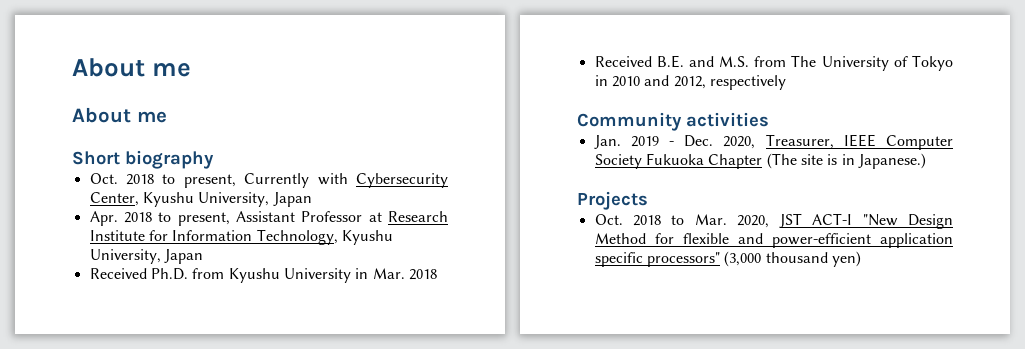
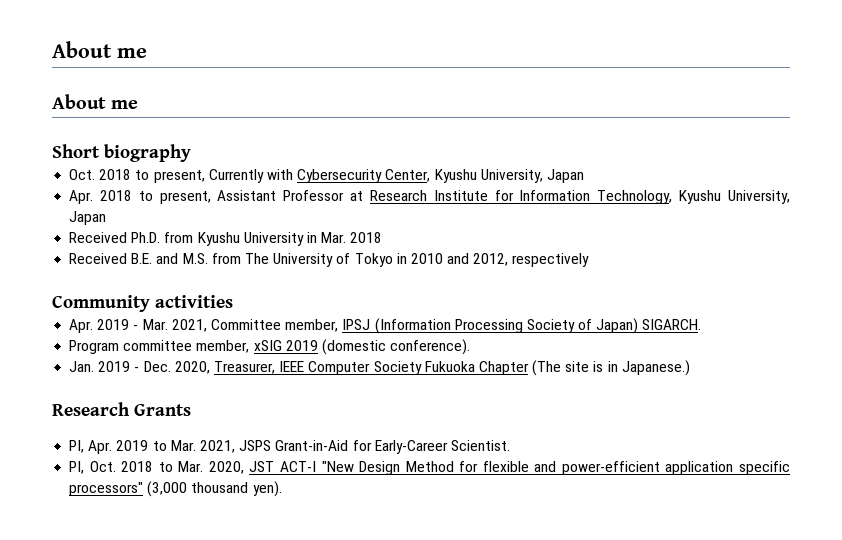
+ Apr. 2019 - Mar. 2021, Committee member, IPSJ (Information Processing Society of Japan) SIGARCH.
+ Program committee member, xSIG 2019 (domestic conference).
- Projects
- Oct. 2018 to Mar. 2020, JST ACT-I "New Design Method for flexible and power-efficient application specific processors" (3,000 thousand yen)
+ Research Grants
+ PI, Apr. 2019 to Mar. 2021, JSPS Grant-in-Aid for Early-Career Scientist.
+ PI, Oct. 2018 to Mar. 2020, JST ACT-I "New Design Method for flexible and power-efficient application specific processors" (3,000 thousand yen).

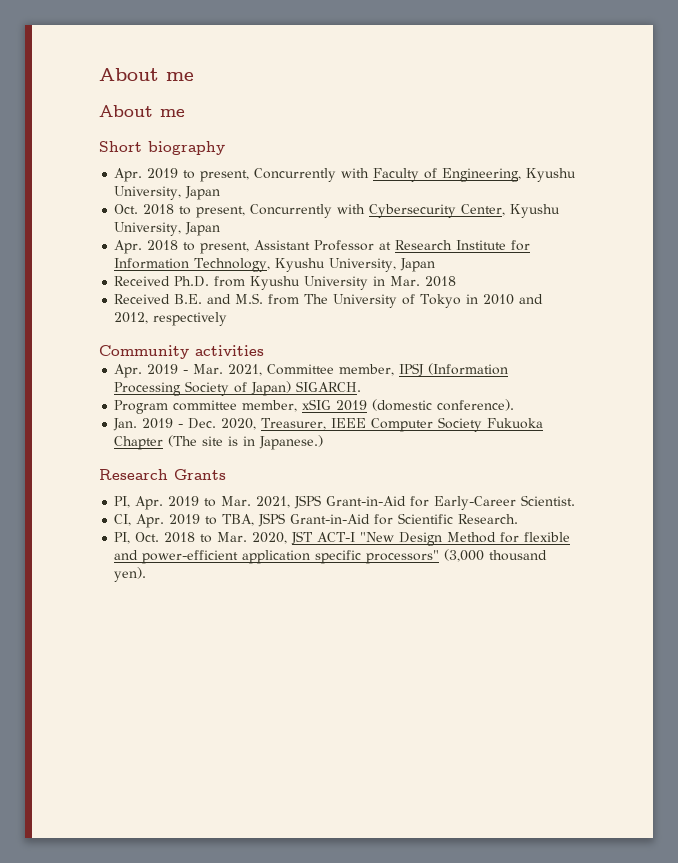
+ Apr. 2019 to present, Concurrently with Faculty of Engineering, Kyushu University, Japan
- Oct. 2018 to present, Currently with Cybersecurity Center, Kyushu University, Japan
+ Oct. 2018 to present, Concurrently with Cybersecurity Center, Kyushu University, Japan
+ CI, Apr. 2019 to TBA, JSPS Grant-in-Aid for Scientific Research.

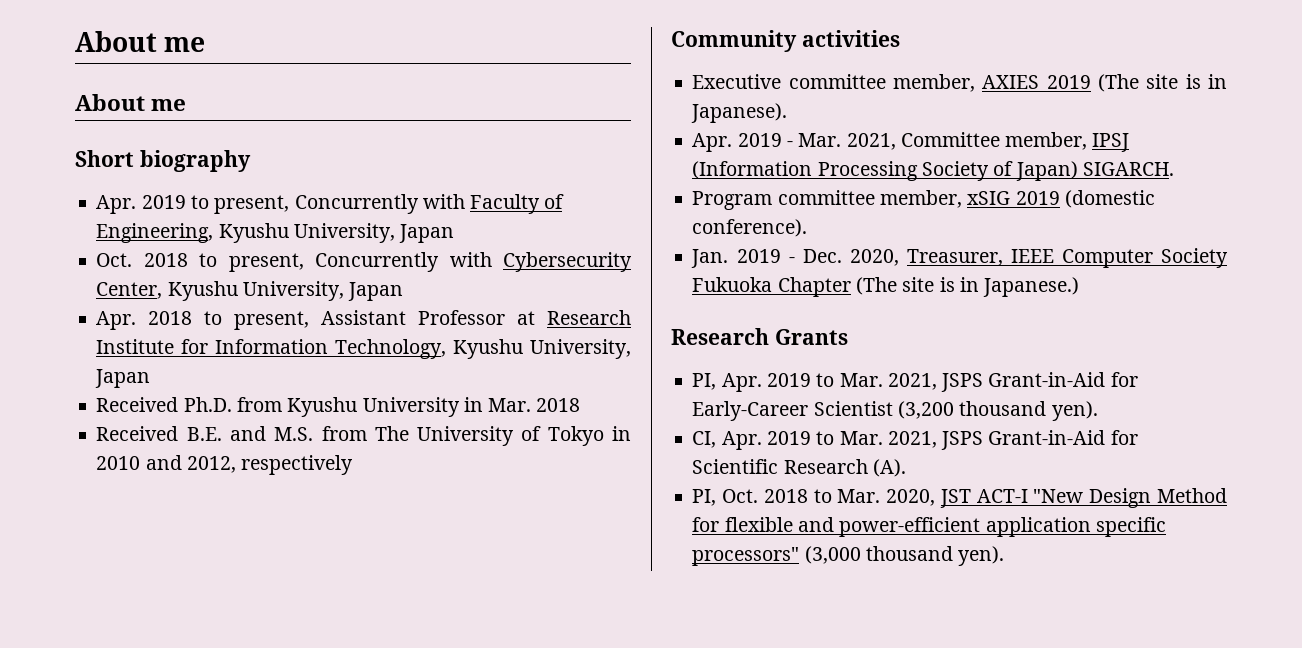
+ Executive committee member, AXIES 2019 (The site is in Japanese).
- PI, Apr. 2019 to Mar. 2021, JSPS Grant-in-Aid for Early-Career Scientist.
+ PI, Apr. 2019 to Mar. 2021, JSPS Grant-in-Aid for Early-Career Scientist (3,200 thousand yen).
- CI, Apr. 2019 to TBA, JSPS Grant-in-Aid for Scientific Research.
+ CI, Apr. 2019 to Mar. 2021, JSPS Grant-in-Aid for Scientific Research (A).

